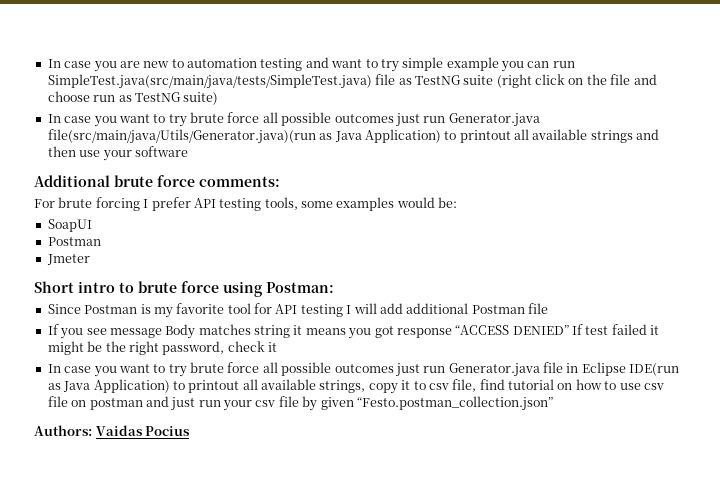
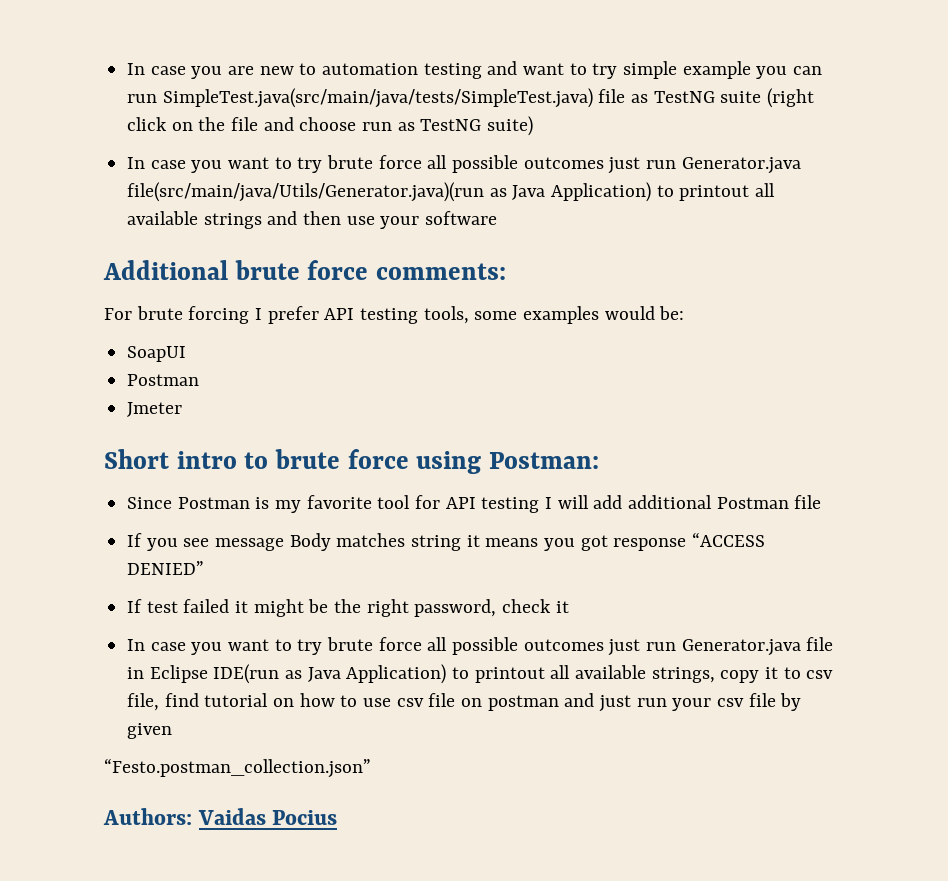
- If you see message Body matches string it means you got response “ACCESS DENIED” If test failed it might be the right password, check it
+ If you see message Body matches string it means you got response “ACCESS DENIED”
+ If test failed it might be the right password, check it
- In case you want to try brute force all possible outcomes just run Generator.java file in Eclipse IDE(run as Java Application) to printout all available strings, copy it to csv file, find tutorial on how to use csv file on postman and just run your csv file by given “Festo.postman_collection.json”
+ In case you want to try brute force all possible outcomes just run Generator.java file in Eclipse IDE(run as Java Application) to printout all available strings, copy it to csv file, find tutorial on how to use csv file on postman and just run your csv file by given
+ “Festo.postman_collection.json”

